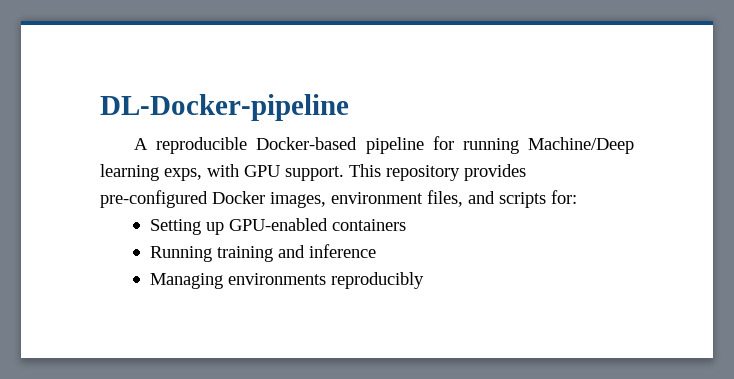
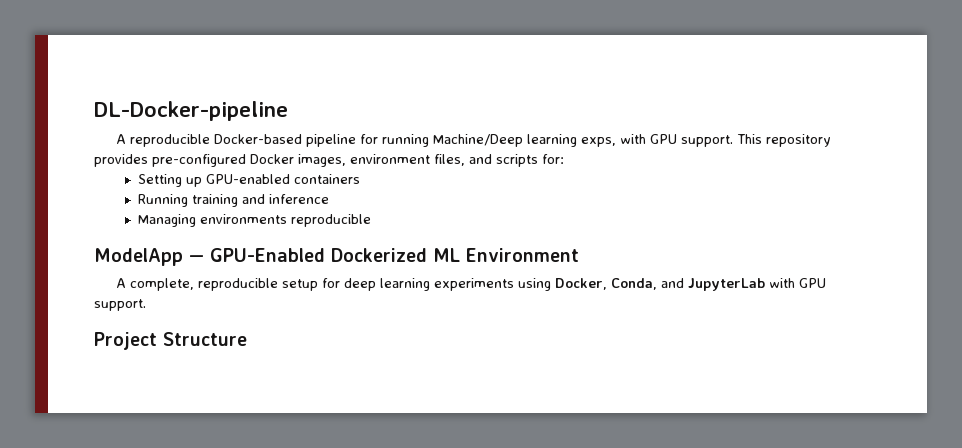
- Managing environments reproducibly
+ Managing environments reproducible
+ ModelApp — GPU-Enabled Dockerized ML Environment
+ A complete, reproducible setup for deep learning experiments using Docker, Conda, and JupyterLab with GPU support.
+ Project Structure

